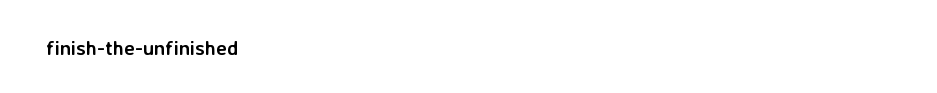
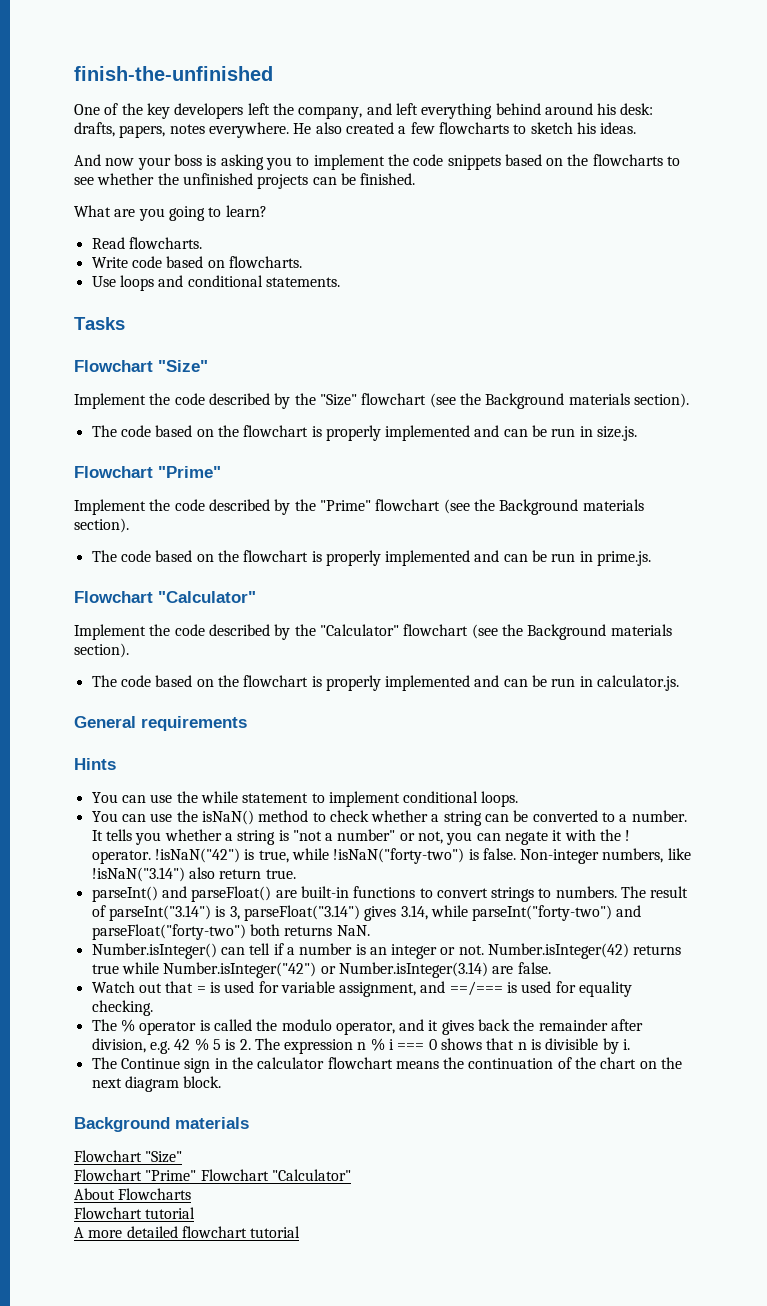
+ One of the key developers left the company, and left everything behind around his desk: drafts, papers, notes everywhere. He also created a few flowcharts to sketch his ideas.
+ And now your boss is asking you to implement the code snippets based on the flowcharts to see whether the unfinished projects can be finished.
+ What are you going to learn?
+ Read flowcharts.
+ Write code based on flowcharts.
+ Use loops and conditional statements.
+ Tasks
+ Flowchart "Size"
+ Implement the code described by the "Size" flowchart (see the Background materials section).
+ The code based on the flowchart is properly implemented and can be run in size.js.
+ Flowchart "Prime"
+ Implement the code described by the "Prime" flowchart (see the Background materials section).
+ The code based on the flowchart is properly implemented and can be run in prime.js.
+ Flowchart "Calculator"
+ Implement the code described by the "Calculator" flowchart (see the Background materials section).
+ The code based on the flowchart is properly implemented and can be run in calculator.js.
+ General requirements
+ Hints
+ You can use the while statement to implement conditional loops.
+ You can use the isNaN() method to check whether a string can be converted to a number. It tells you whether a string is "not a number" or not, you can negate it with the ! operator. !isNaN("42") is true, while !isNaN("forty-two") is false. Non-integer numbers, like !isNaN("3.14") also return true.
+ parseInt() and parseFloat() are built-in functions to convert strings to numbers. The result of parseInt("3.14") is 3, parseFloat("3.14") gives 3.14, while parseInt("forty-two") and parseFloat("forty-two") both returns NaN.
+ Number.isInteger() can tell if a number is an integer or not. Number.isInteger(42) returns true while Number.isInteger("42") or Number.isInteger(3.14) are false.
+ Watch out that = is used for variable assignment, and ==/=== is used for equality checking.
+ The % operator is called the modulo operator, and it gives back the remainder after division, e.g. 42 % 5 is 2. The expression n % i === 0 shows that n is divisible by i.
+ The Continue sign in the calculator flowchart means the continuation of the chart on the next diagram block.
+ Background materials
+ Flowchart "Size"
+ Flowchart "Prime" Flowchart "Calculator"
+ About Flowcharts
+ Flowchart tutorial
+ A more detailed flowchart tutorial

